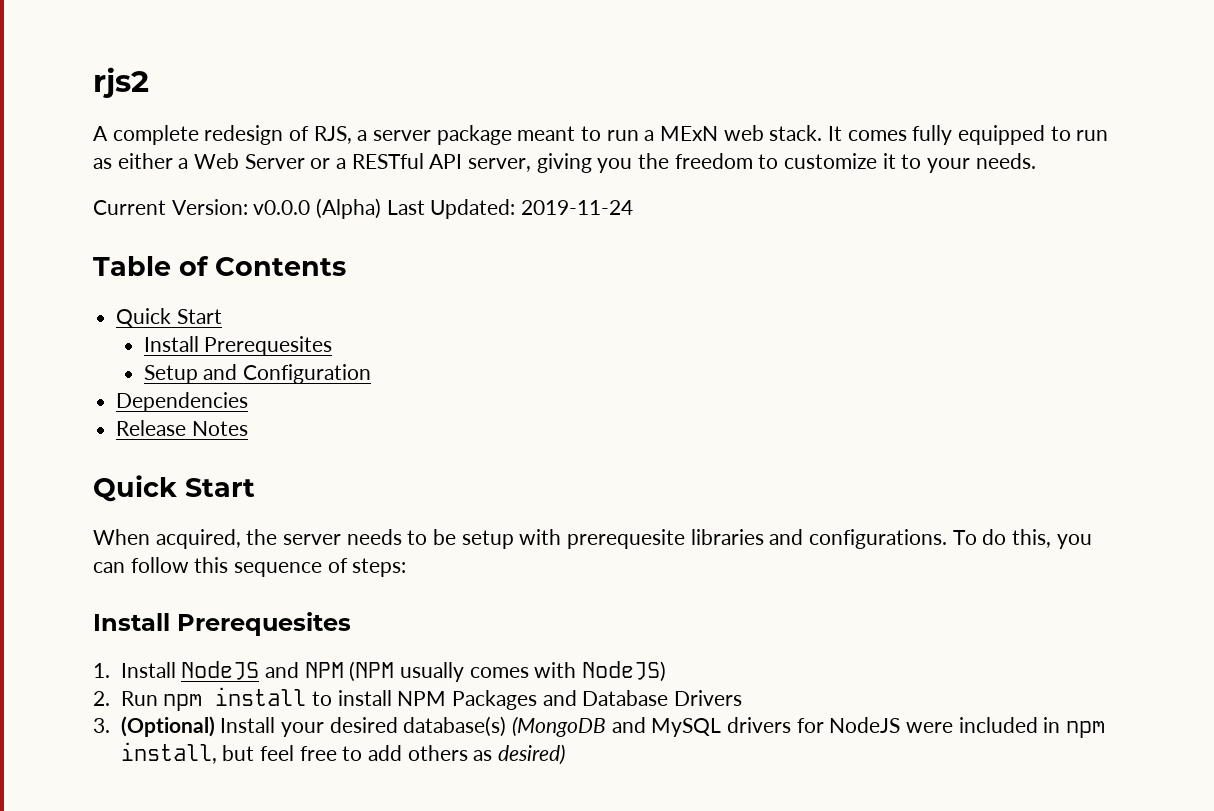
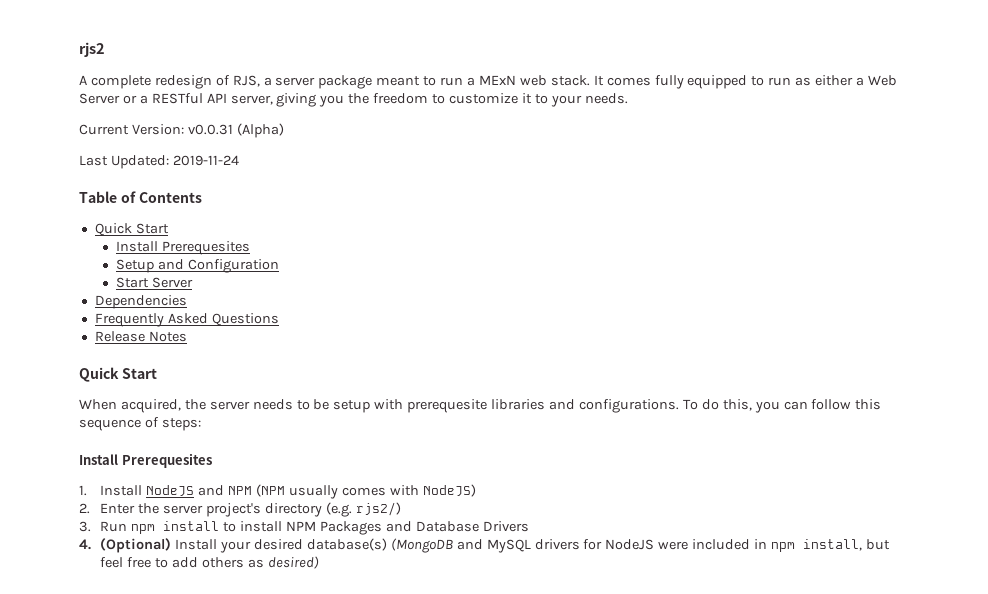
- Current Version: v0.0.0 (Alpha) Last Updated: 2019-11-24
+ Current Version: v0.0.31 (Alpha)
+ Last Updated: 2019-11-24
+ Start Server
+ Frequently Asked Questions
- 2. Run npm install to install NPM Packages and Database Drivers
+ 2. Enter the server project's directory (e.g. rjs2/)
+ 3. Run npm install to install NPM Packages and Database Drivers
- 3. (Optional) Install your desired database(s) (MongoDB and MySQL drivers for NodeJS were included in npm install, but feel free to add others as desired)
+ 4. (Optional) Install your desired database(s) (MongoDB and MySQL drivers for NodeJS were included in npm install, but feel free to add others as desired)

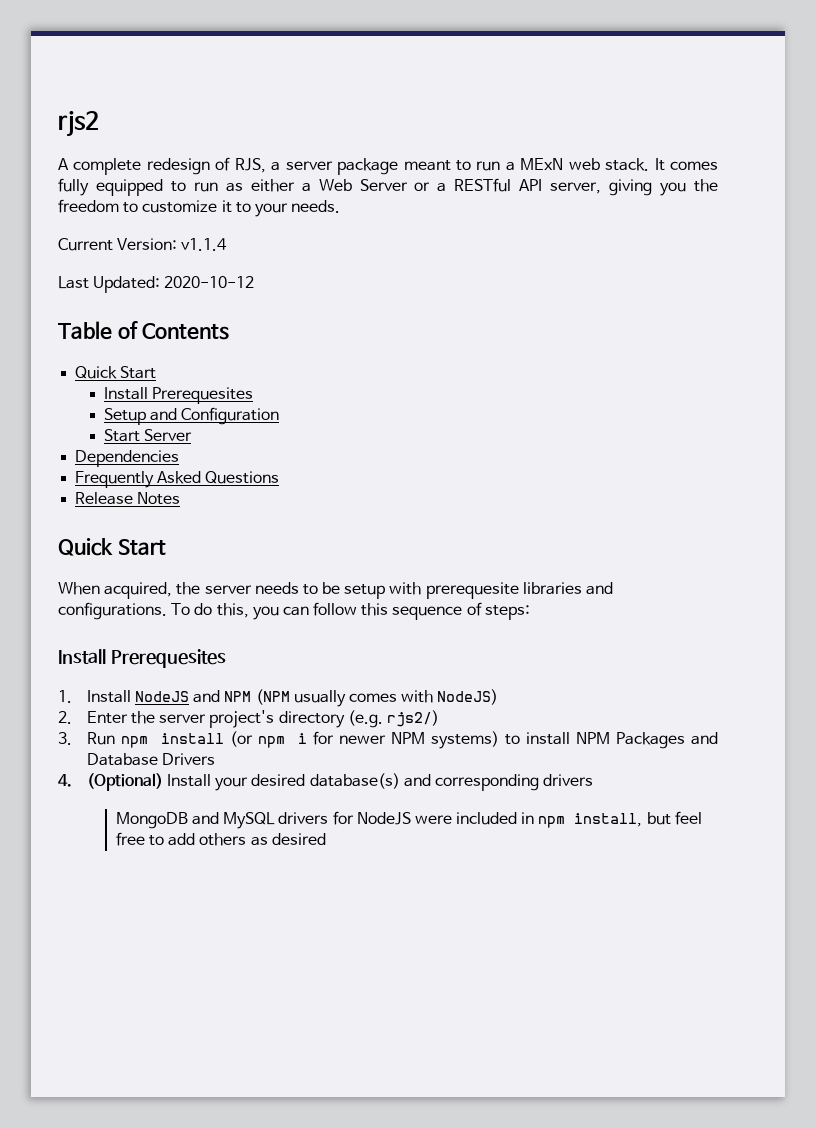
- Current Version: v0.0.31 (Alpha)
+ Current Version: v1.1.4
- Last Updated: 2019-11-24
+ Last Updated: 2020-10-12
- 3. Run npm install to install NPM Packages and Database Drivers
+ 3. Run npm install (or npm i for newer NPM systems) to install NPM Packages and Database Drivers
- 4. (Optional) Install your desired database(s) (MongoDB and MySQL drivers for NodeJS were included in npm install, but feel free to add others as desired)
+ 4. (Optional) Install your desired database(s) and corresponding drivers
+ MongoDB and MySQL drivers for NodeJS were included in npm install, but feel free to add others as desired

